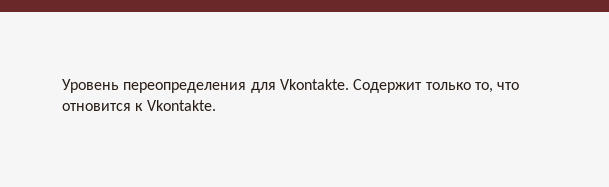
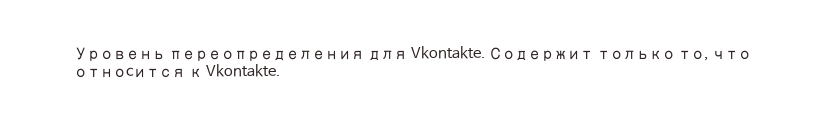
- Содержит только то, что отновится к Vkontakte.
+ Содержит только то, что отноcится к Vkontakte.

